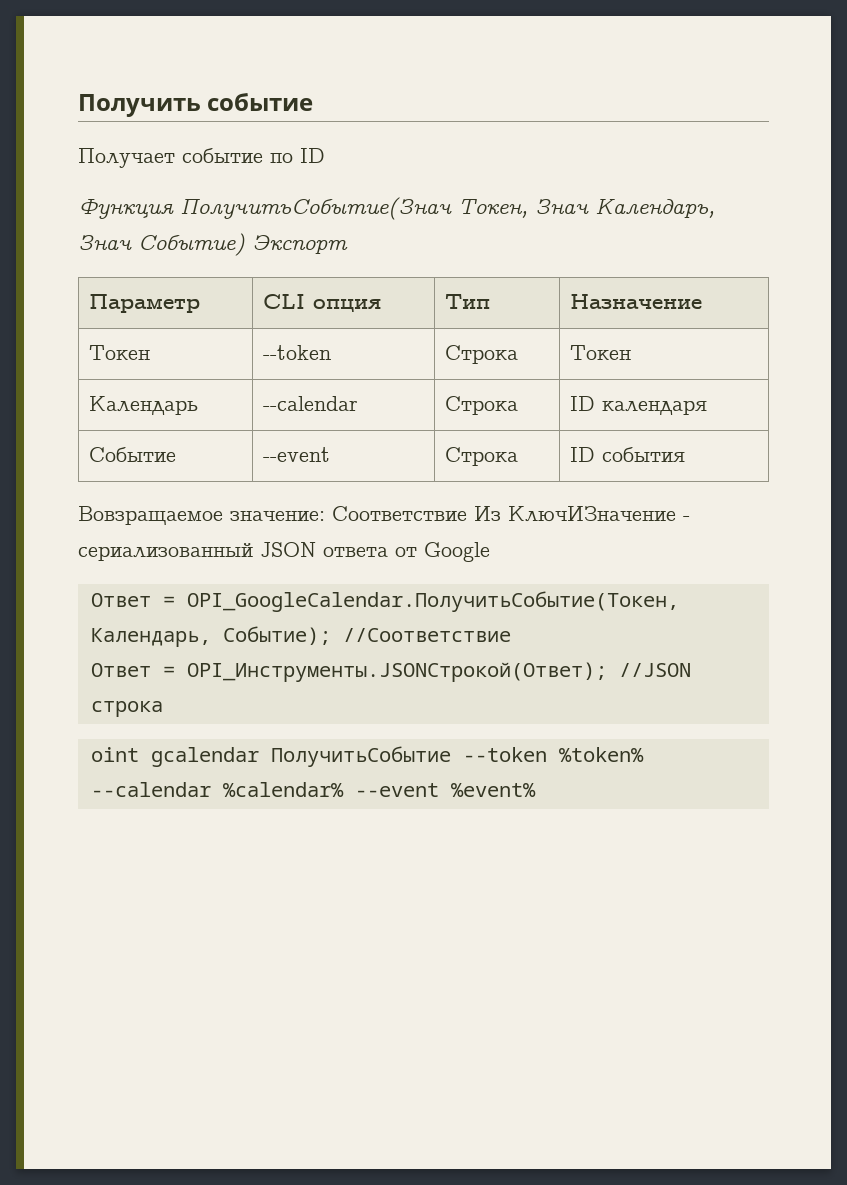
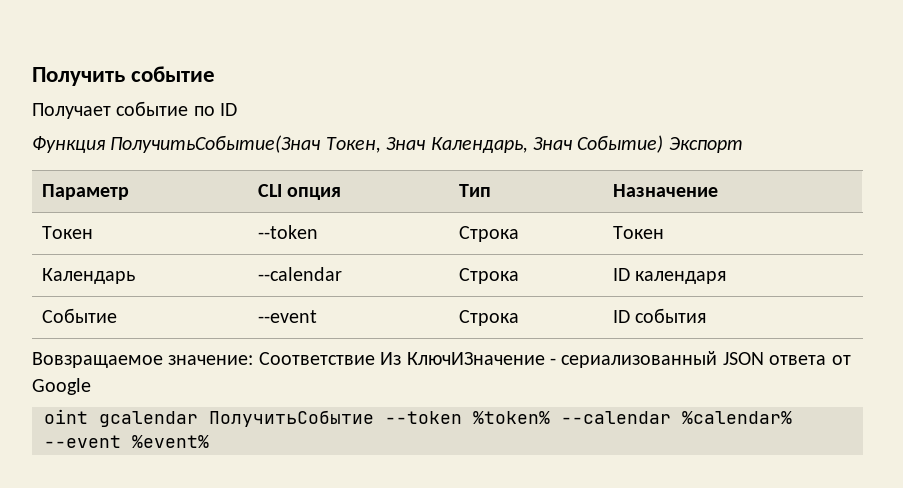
- Ответ = OPI_GoogleCalendar.ПолучитьСобытие(Токен, Календарь, Событие); //Соответствие
- Ответ = OPI_Инструменты.JSONСтрокой(Ответ); //JSON строка

